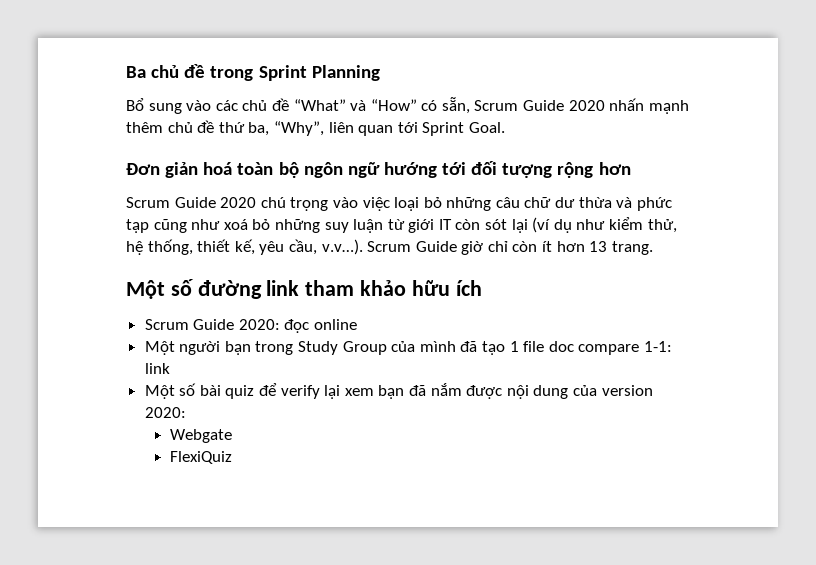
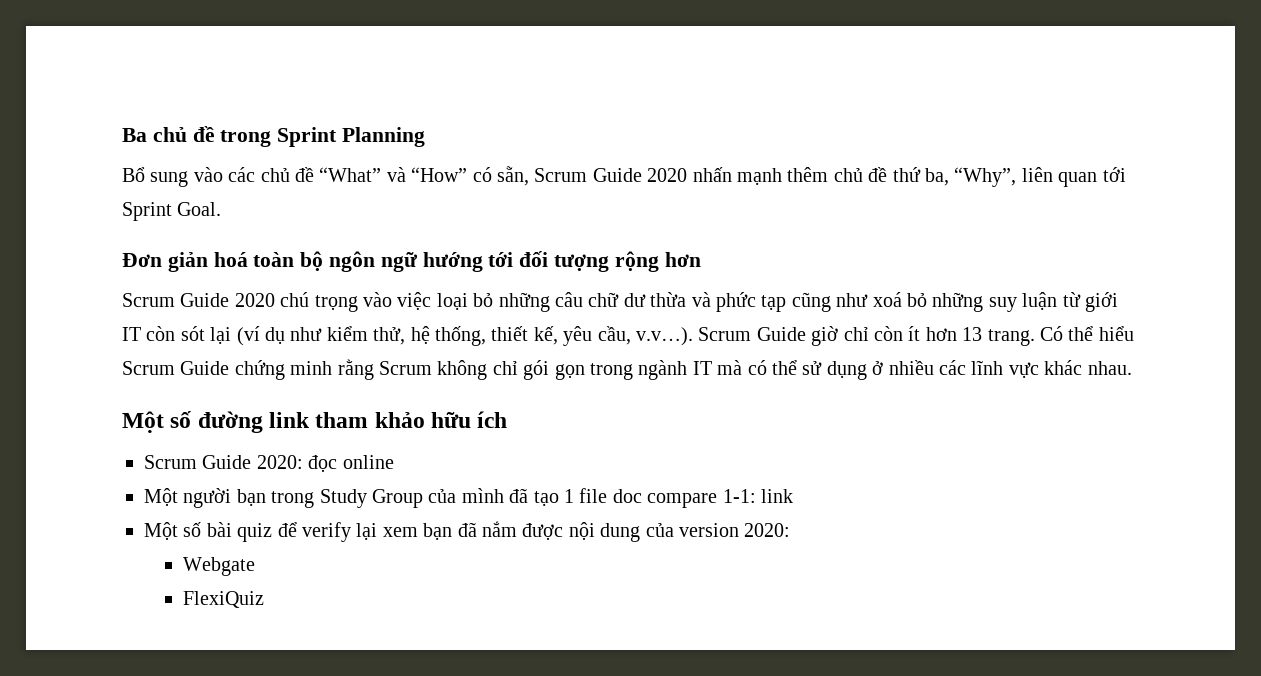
+ Có thể hiểu Scrum Guide chứng minh rằng Scrum không chỉ gói gọn trong ngành IT mà có thể sử dụng ở nhiều các lĩnh vực khác nhau.

